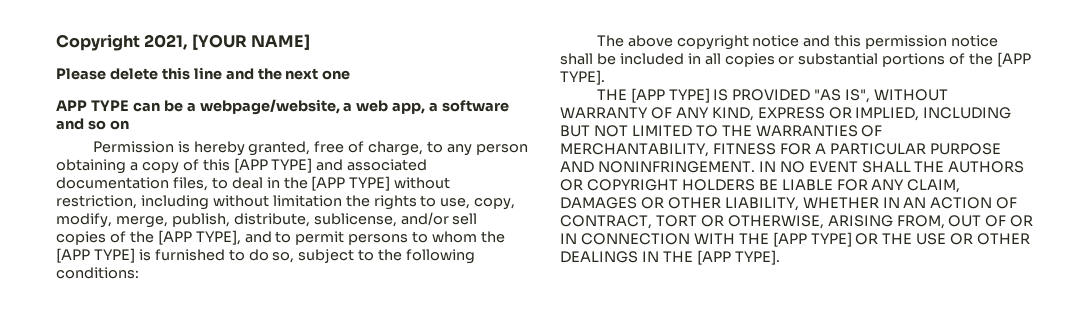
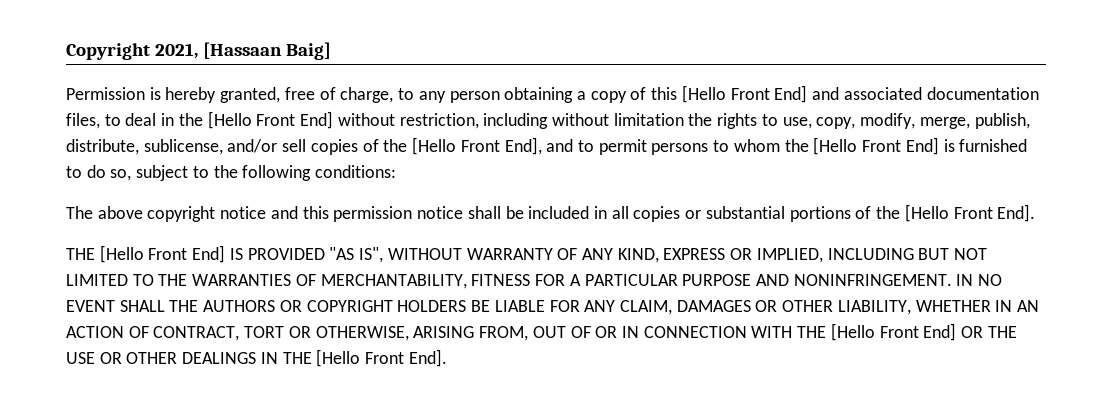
- Copyright 2021, [YOUR NAME]
- Please delete this line and the next one
- APP TYPE can be a webpage/website, a web app, a software and so on
+ Copyright 2021, [Hassaan Baig]
- Permission is hereby granted, free of charge, to any person obtaining a copy of this [APP TYPE] and associated documentation files, to deal in the [APP TYPE] without restriction, including without limitation the rights to use, copy, modify, merge, publish, distribute, sublicense, and/or sell copies of the [APP TYPE], and to permit persons to whom the [APP TYPE] is furnished to do so, subject to the following conditions:
+ Permission is hereby granted, free of charge, to any person obtaining a copy of this [Hello Front End] and associated documentation files, to deal in the [Hello Front End] without restriction, including without limitation the rights to use, copy, modify, merge, publish, distribute, sublicense, and/or sell copies of the [Hello Front End], and to permit persons to whom the [Hello Front End] is furnished to do so, subject to the following conditions:
- The above copyright notice and this permission notice shall be included in all copies or substantial portions of the [APP TYPE].
- THE [APP TYPE] IS PROVIDED "AS IS", WITHOUT WARRANTY OF ANY KIND, EXPRESS OR IMPLIED, INCLUDING BUT NOT LIMITED TO THE WARRANTIES OF MERCHANTABILITY, FITNESS FOR A PARTICULAR PURPOSE AND NONINFRINGEMENT.
+ The above copyright notice and this permission notice shall be included in all copies or substantial portions of the [Hello Front End].
+ THE [Hello Front End] IS PROVIDED "AS IS", WITHOUT WARRANTY OF ANY KIND, EXPRESS OR IMPLIED, INCLUDING BUT NOT LIMITED TO THE WARRANTIES OF MERCHANTABILITY, FITNESS FOR A PARTICULAR PURPOSE AND NONINFRINGEMENT.
- IN NO EVENT SHALL THE AUTHORS OR COPYRIGHT HOLDERS BE LIABLE FOR ANY CLAIM, DAMAGES OR OTHER LIABILITY, WHETHER IN AN ACTION OF CONTRACT, TORT OR OTHERWISE, ARISING FROM, OUT OF OR IN CONNECTION WITH THE [APP TYPE] OR THE USE OR OTHER DEALINGS IN THE [APP TYPE].
+ IN NO EVENT SHALL THE AUTHORS OR COPYRIGHT HOLDERS BE LIABLE FOR ANY CLAIM, DAMAGES OR OTHER LIABILITY, WHETHER IN AN ACTION OF CONTRACT, TORT OR OTHERWISE, ARISING FROM, OUT OF OR IN CONNECTION WITH THE [Hello Front End] OR THE USE OR OTHER DEALINGS IN THE [Hello Front End].

